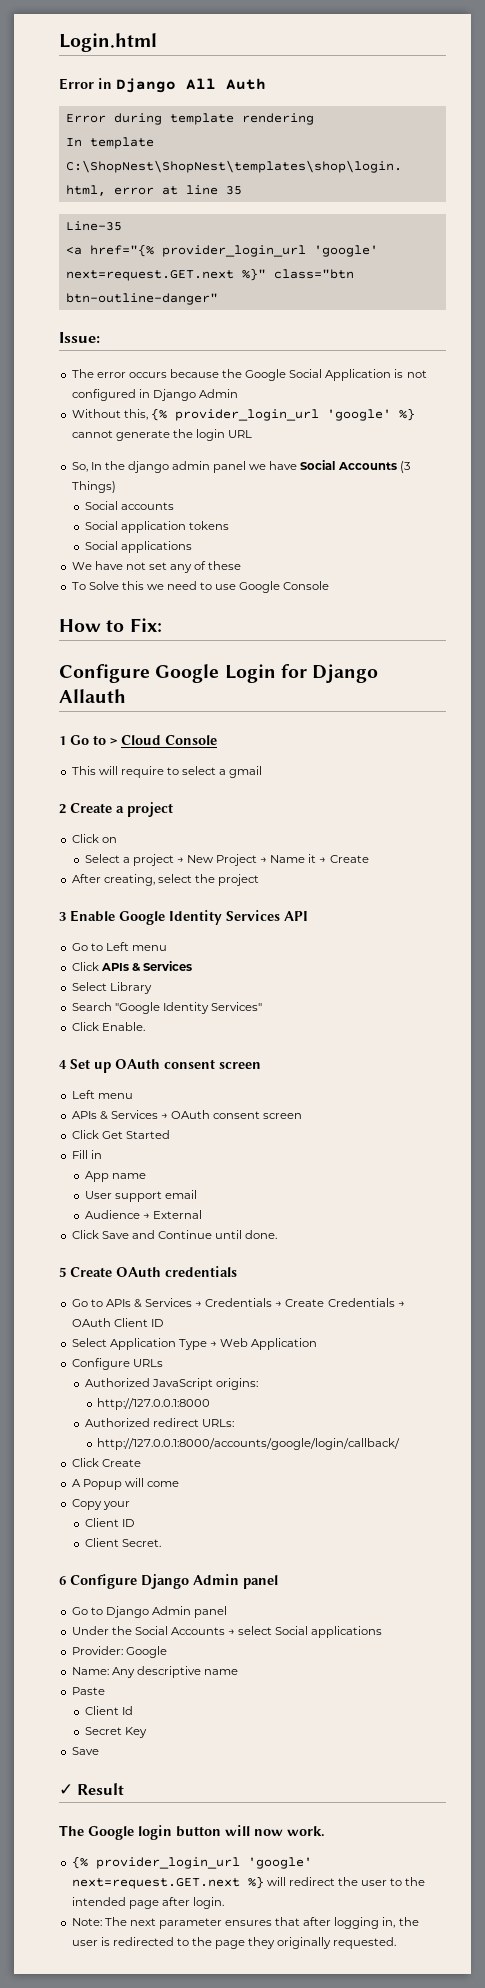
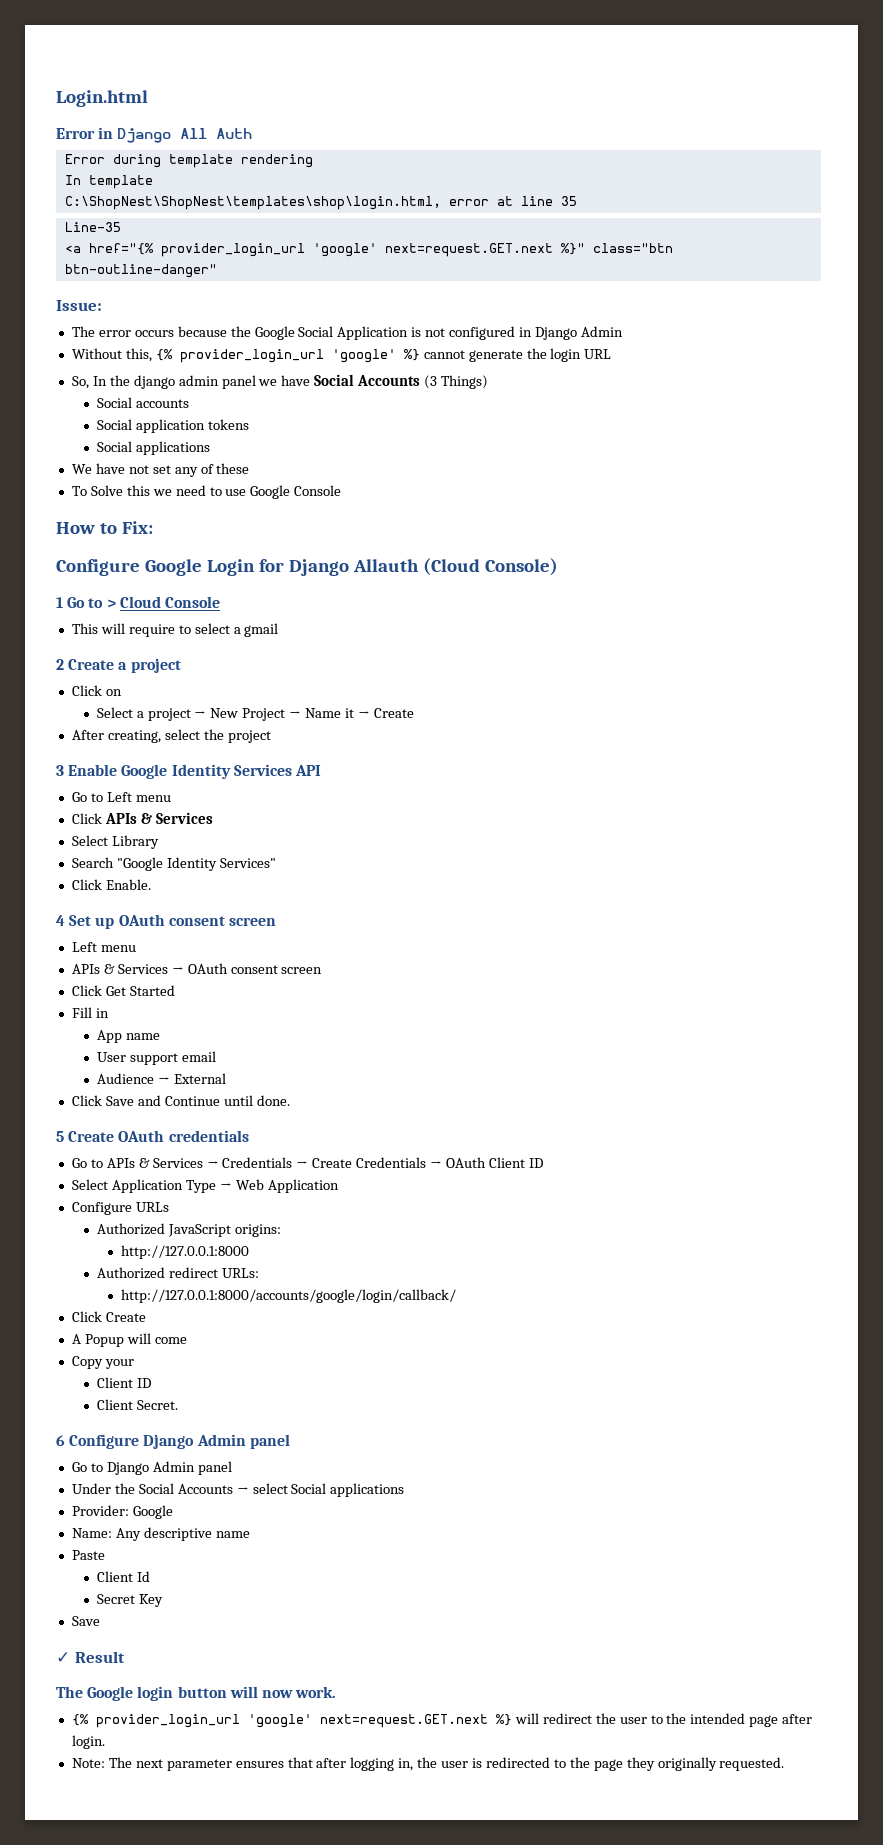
- Configure Google Login for Django Allauth
+ Configure Google Login for Django Allauth (Cloud Console)

